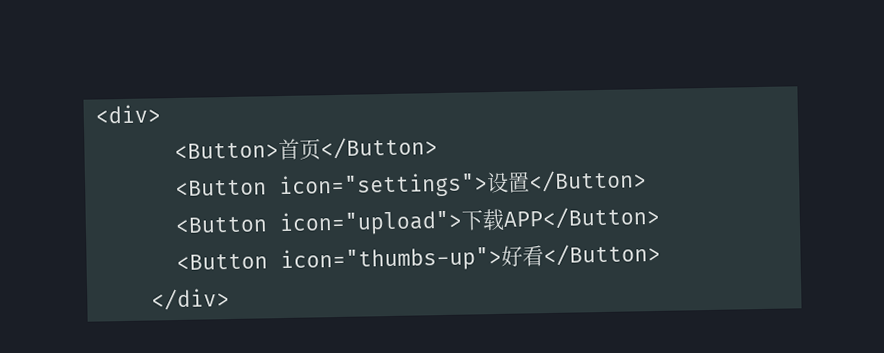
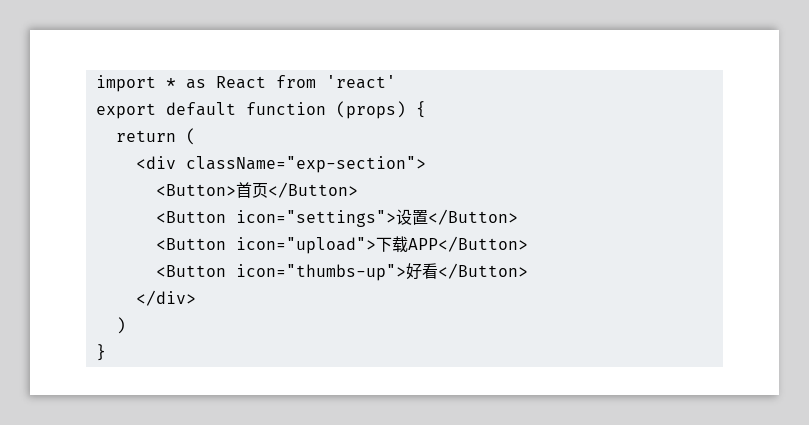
- <div>
+ import * as React from 'react'
+ export default function (props) {
+ return (
+ <div className="exp-section">
+ )
+ }

